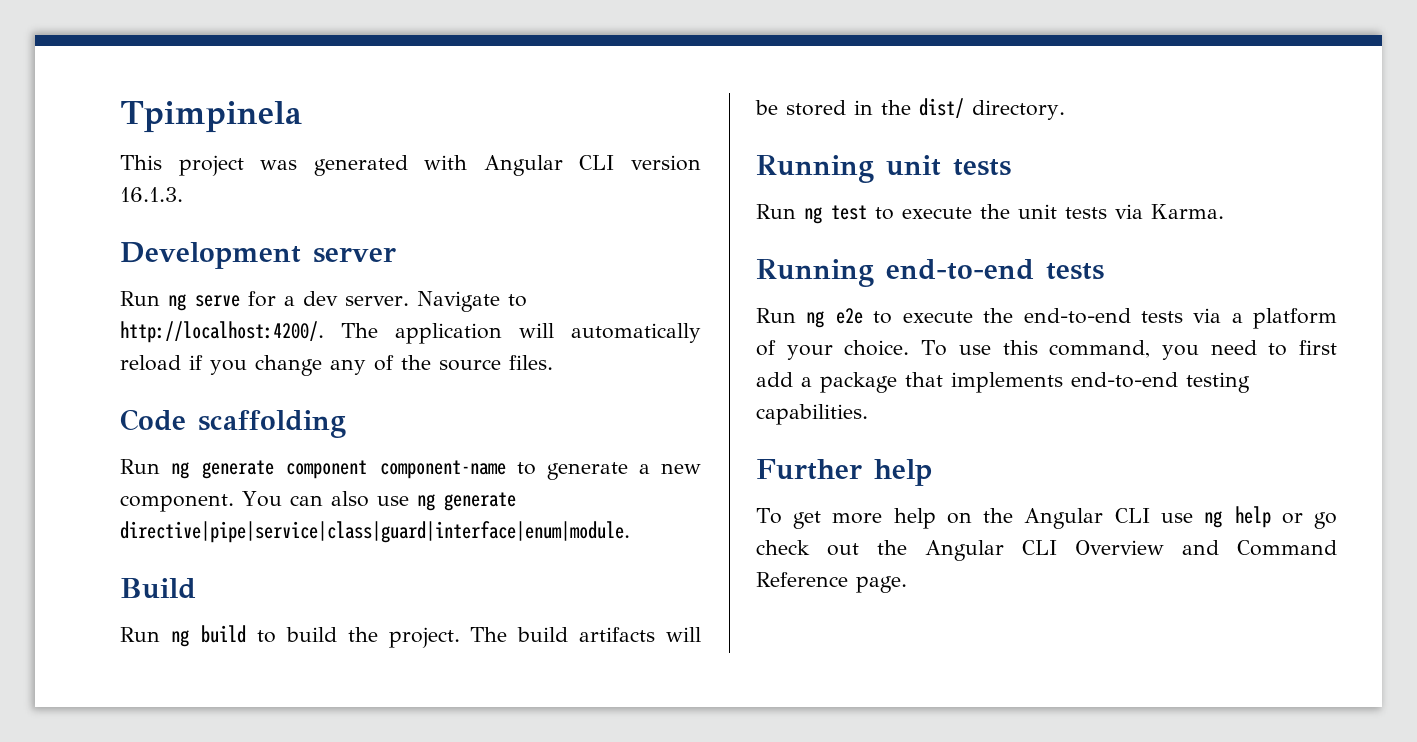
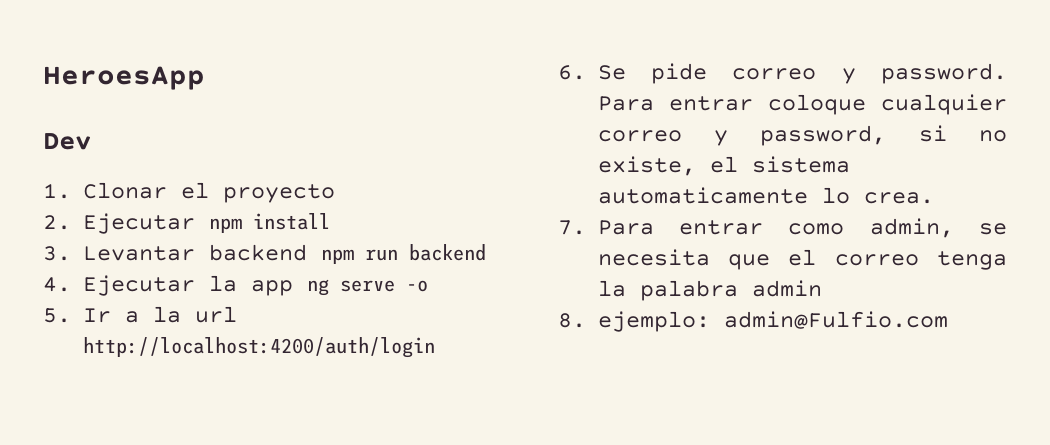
- Tpimpinela
- This project was generated with Angular CLI version 16.1.3.
- Development server
- Run ng serve for a dev server. Navigate to http://localhost:4200/. The application will automatically reload if you change any of the source files.
- Code scaffolding
- Run ng generate component component-name to generate a new component. You can also use ng generate directive|pipe|service|class|guard|interface|enum|module.
- Build
- Run ng build to build the project. The build artifacts will be stored in the dist/ directory.
- Running unit tests
- Run ng test to execute the unit tests via Karma.
- Running end-to-end tests
- Run ng e2e to execute the end-to-end tests via a platform of your choice. To use this command, you need to first add a package that implements end-to-end testing capabilities.
- Further help
- To get more help on the Angular CLI use ng help or go check out the Angular CLI Overview and Command Reference page.
+ HeroesApp
+ Dev
+ 1. Clonar el proyecto
+ 2. Ejecutar npm install
+ 3. Levantar backend npm run backend
+ 4. Ejecutar la app ng serve -o
+ 5. Ir a la url http://localhost:4200/auth/login
+ 6. Se pide correo y password. Para entrar coloque cualquier correo y password, si no existe, el sistema automaticamente lo crea.
+ 7. Para entrar como admin, se necesita que el correo tenga la palabra admin
+ 8. ejemplo: admin@Fulfio.com

